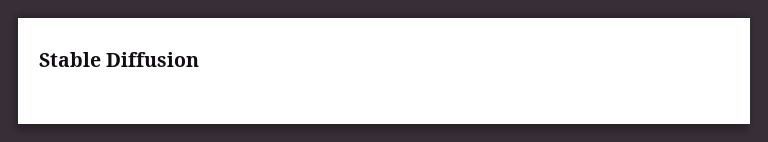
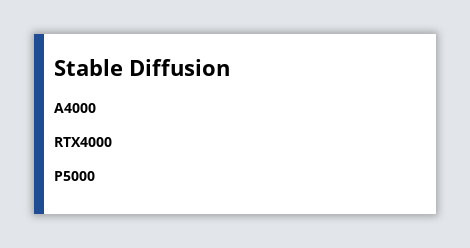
+ A4000
+ RTX4000
+ P5000

